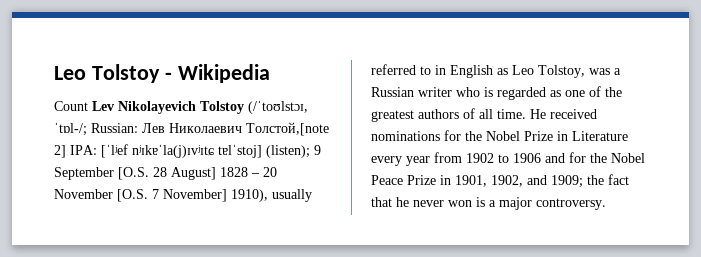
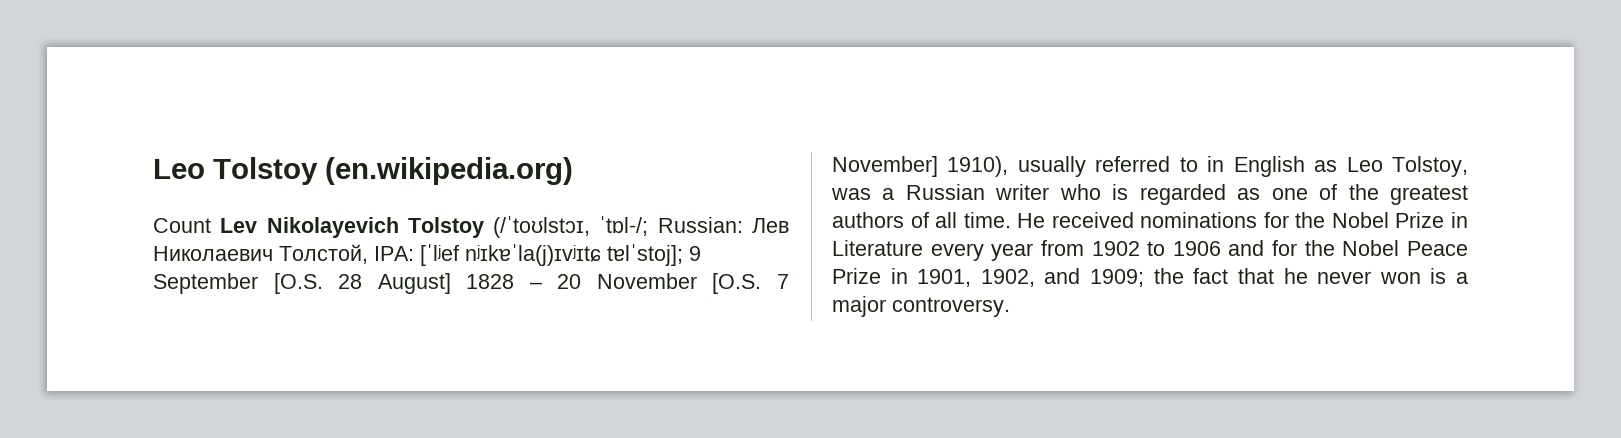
- Leo Tolstoy - Wikipedia
+ Leo Tolstoy (en.wikipedia.org)
- Count Lev Nikolayevich Tolstoy (/ˈtoʊlstɔɪ, ˈtɒl-/; Russian: Лев Николаевич Толстой,[note 2] IPA: [ˈlʲef nʲɪkɐˈla(j)ɪvʲɪtɕ tɐlˈstoj] (listen); 9 September [O.S. 28 August] 1828 – 20 November [O.S. 7 November] 1910), usually referred to in English as Leo Tolstoy, was a Russian writer who is regarded as one of the greatest authors of all time.
+ Count Lev Nikolayevich Tolstoy (/ˈtoʊlstɔɪ, ˈtɒl-/; Russian: Лев Николаевич Толстой, IPA: [ˈlʲef nʲɪkɐˈla(j)ɪvʲɪtɕ tɐlˈstoj]; 9 September [O.S. 28 August] 1828 – 20 November [O.S. 7 November] 1910), usually referred to in English as Leo Tolstoy, was a Russian writer who is regarded as one of the greatest authors of all time.

